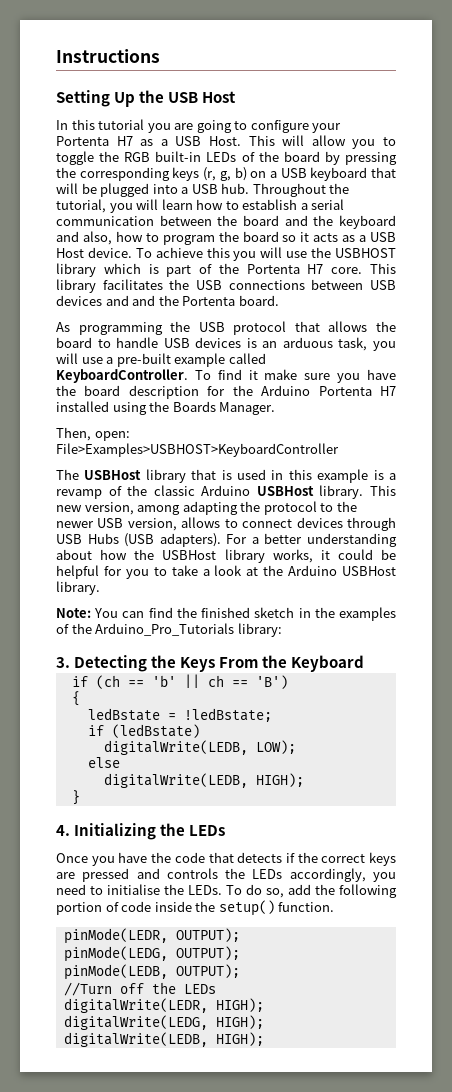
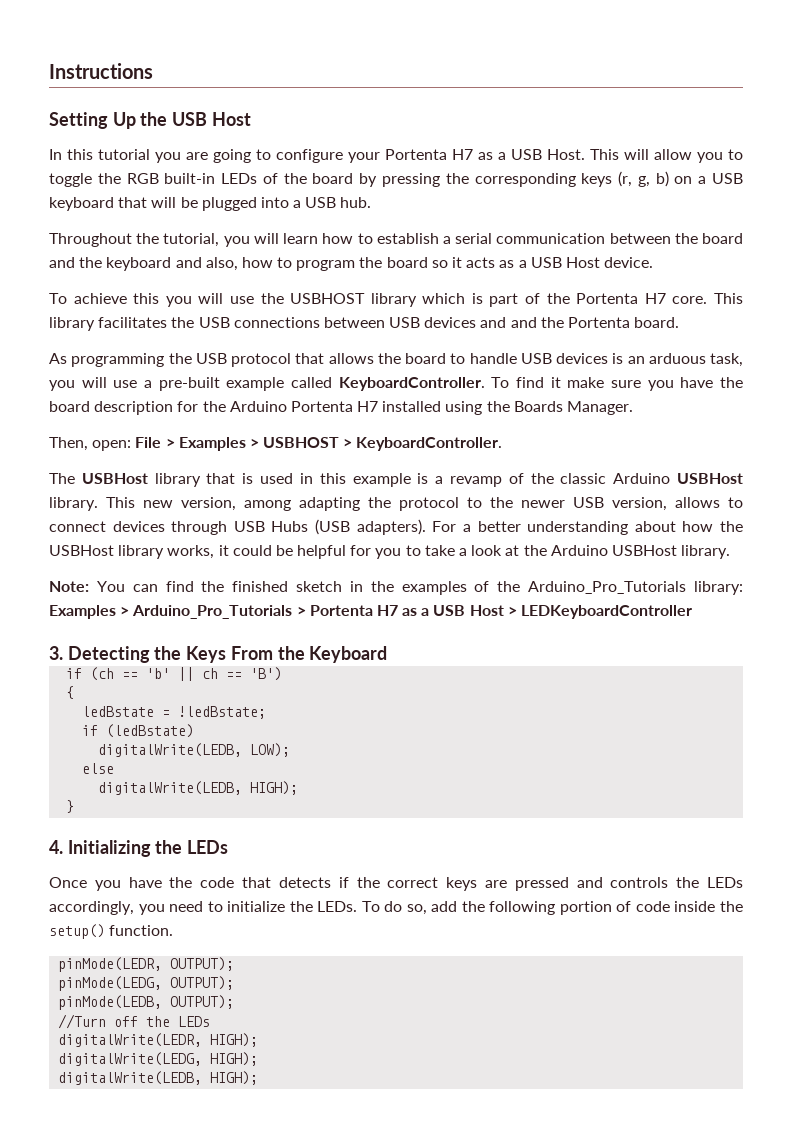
- This will allow you to toggle the RGB built-in LEDs of the board by pressing the corresponding keys (r, g, b) on a USB keyboard that will be plugged into a USB hub. Throughout the tutorial, you will learn how to establish a serial communication between the board and the keyboard and also, how to program the board so it acts as a USB Host device. To achieve this you will use the USBHOST library which is part of the Portenta H7 core.
+ This will allow you to toggle the RGB built-in LEDs of the board by pressing the corresponding keys (r, g, b) on a USB keyboard that will be plugged into a USB hub.
+ Throughout the tutorial, you will learn how to establish a serial communication between the board and the keyboard and also, how to program the board so it acts as a USB Host device.
+ To achieve this you will use the USBHOST library which is part of the Portenta H7 core.
- Then, open: File>Examples>USBHOST>KeyboardController
+ Then, open: File > Examples > USBHOST > KeyboardController.
- Note: You can find the finished sketch in the examples of the Arduino_Pro_Tutorials library:
+ Note: You can find the finished sketch in the examples of the Arduino_Pro_Tutorials library: Examples > Arduino_Pro_Tutorials > Portenta H7 as a USB Host > LEDKeyboardController
- Once you have the code that detects if the correct keys are pressed and controls the LEDs accordingly, you need to initialise the LEDs.
+ Once you have the code that detects if the correct keys are pressed and controls the LEDs accordingly, you need to initialize the LEDs.

